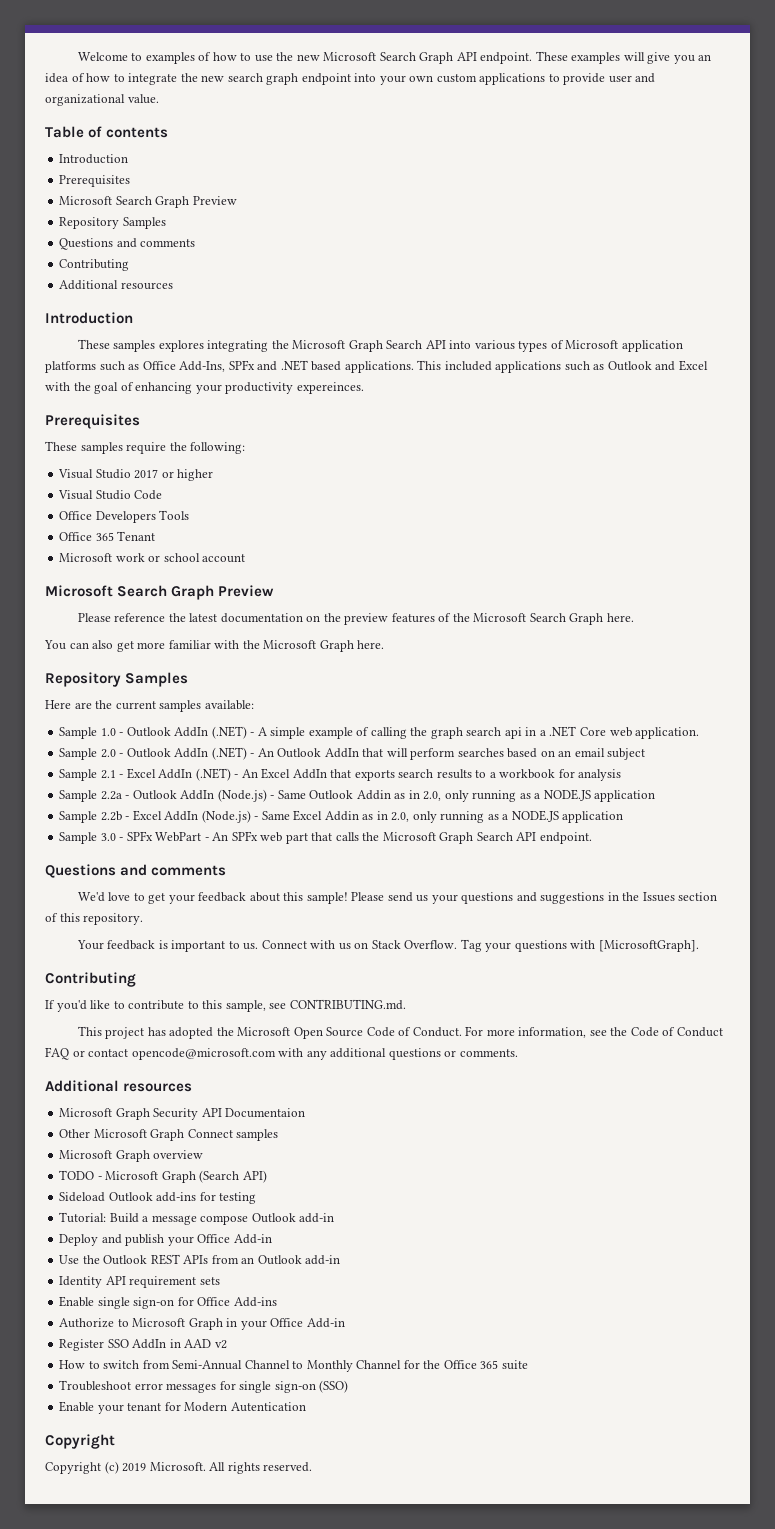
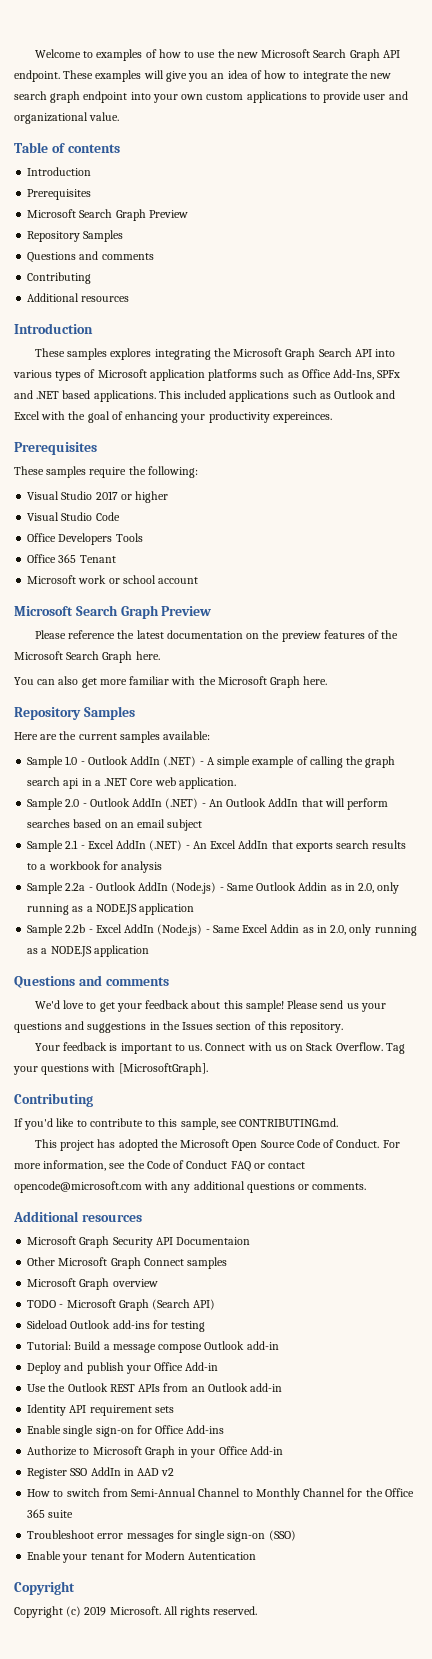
- Sample 3.0 - SPFx WebPart - An SPFx web part that calls the Microsoft Graph Search API endpoint.

